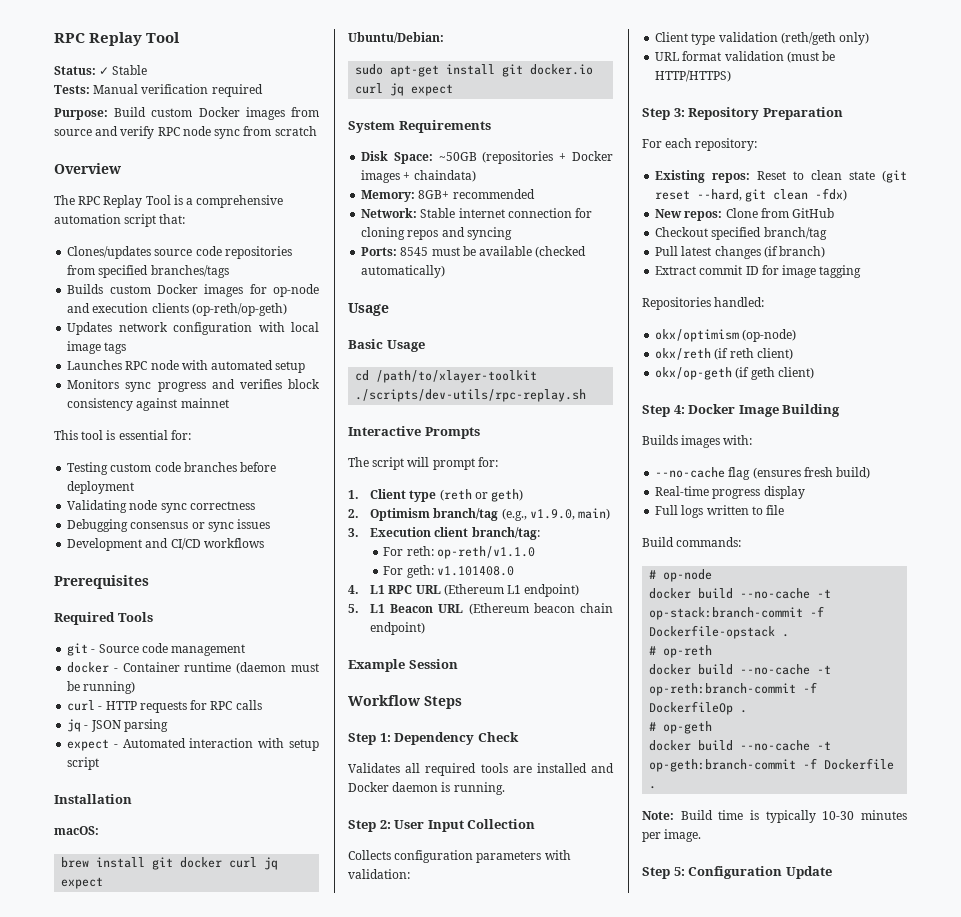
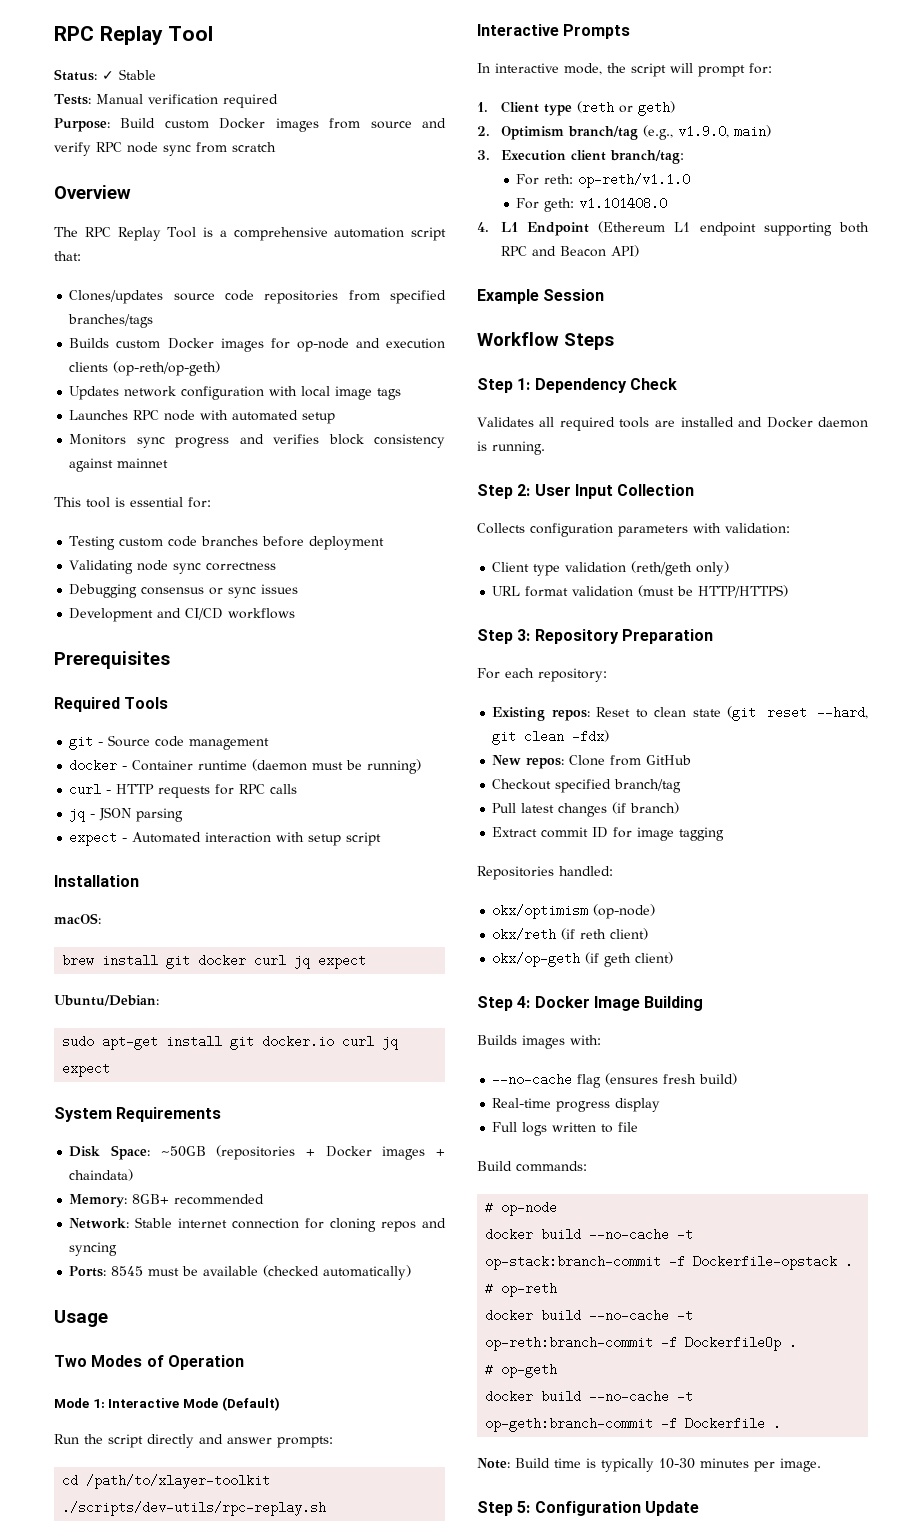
- Basic Usage
+ Two Modes of Operation
+ Mode 1: Interactive Mode (Default)
+ Run the script directly and answer prompts:
- The script will prompt for:
+ In interactive mode, the script will prompt for:
- 4. L1 RPC URL (Ethereum L1 endpoint)
- 5. L1 Beacon URL (Ethereum beacon chain endpoint)
+ 4. L1 Endpoint (Ethereum L1 endpoint supporting both RPC and Beacon API)

